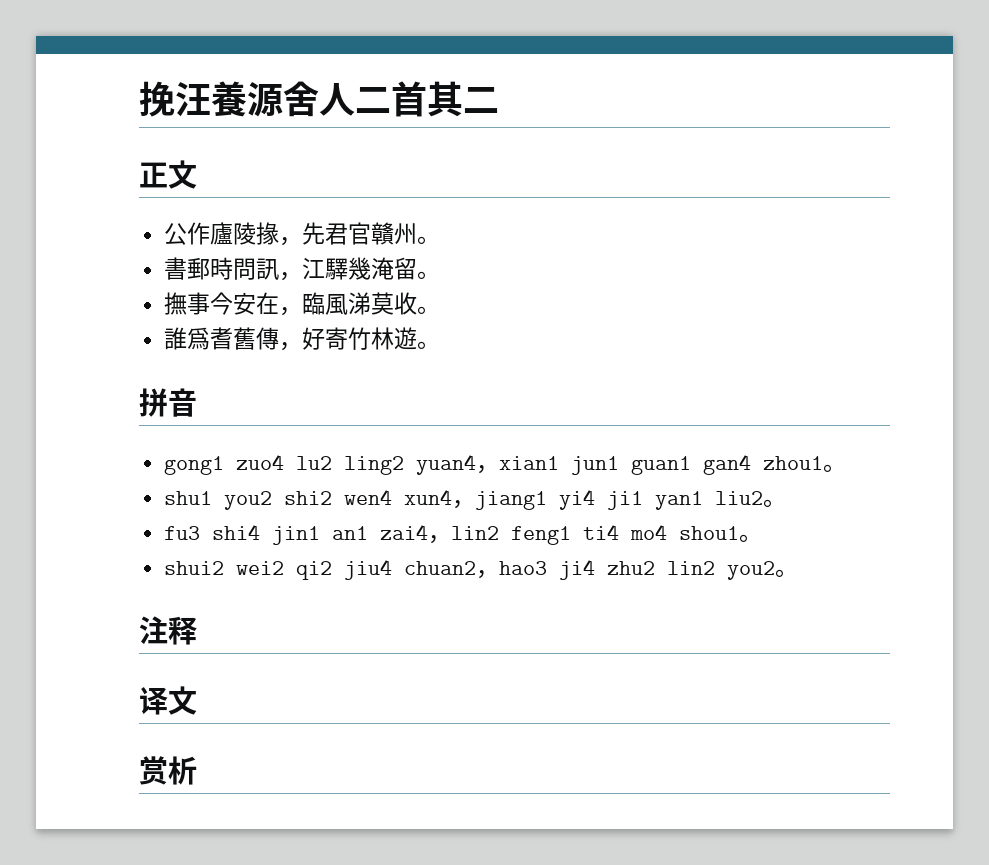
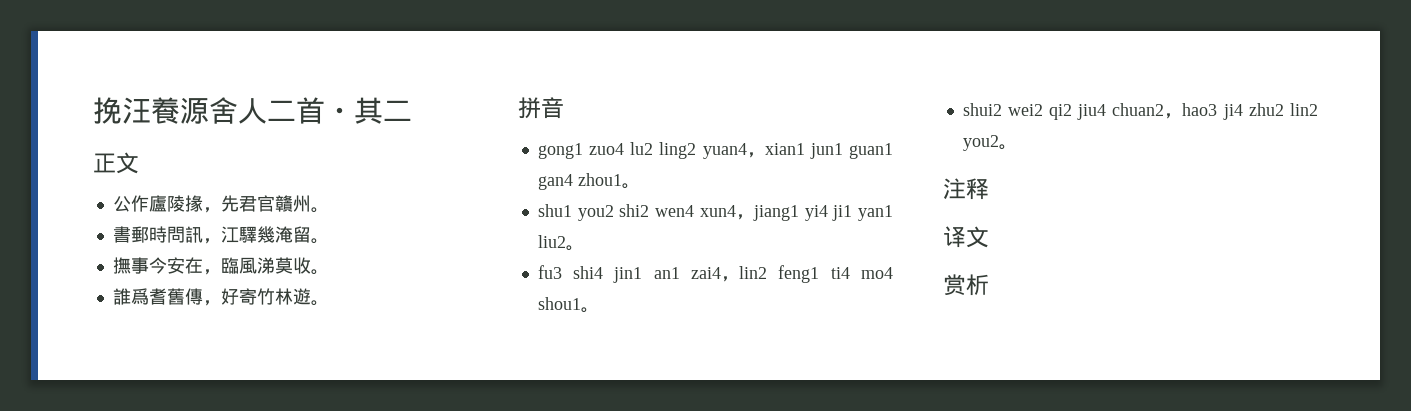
- 挽汪養源舍人二首其二
+ 挽汪養源舍人二首・其二

